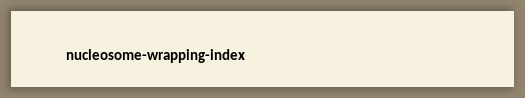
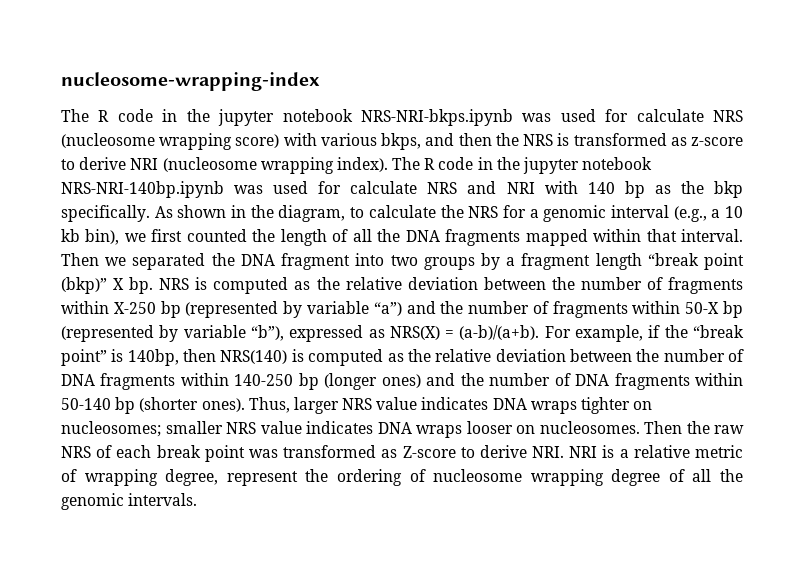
+ The R code in the jupyter notebook NRS-NRI-bkps.ipynb was used for calculate NRS (nucleosome wrapping score) with various bkps, and then the NRS is transformed as z-score to derive NRI (nucleosome wrapping index). The R code in the jupyter notebook NRS-NRI-140bp.ipynb was used for calculate NRS and NRI with 140 bp as the bkp specifically. As shown in the diagram, to calculate the NRS for a genomic interval (e.g., a 10 kb bin), we first counted the length of all the DNA fragments mapped within that interval. Then we separated the DNA fragment into two groups by a fragment length “break point (bkp)” X bp. NRS is computed as the relative deviation between the number of fragments within X-250 bp (represented by variable “a”) and the number of fragments within 50-X bp (represented by variable “b”), expressed as NRS(X) = (a-b)/(a+b). For example, if the “break point” is 140bp, then NRS(140) is computed as the relative deviation between the number of DNA fragments within 140-250 bp (longer ones) and the number of DNA fragments within 50-140 bp (shorter ones). Thus, larger NRS value indicates DNA wraps tighter on nucleosomes; smaller NRS value indicates DNA wraps looser on nucleosomes. Then the raw NRS of each break point was transformed as Z-score to derive NRI. NRI is a relative metric of wrapping degree, represent the ordering of nucleosome wrapping degree of all the genomic intervals.

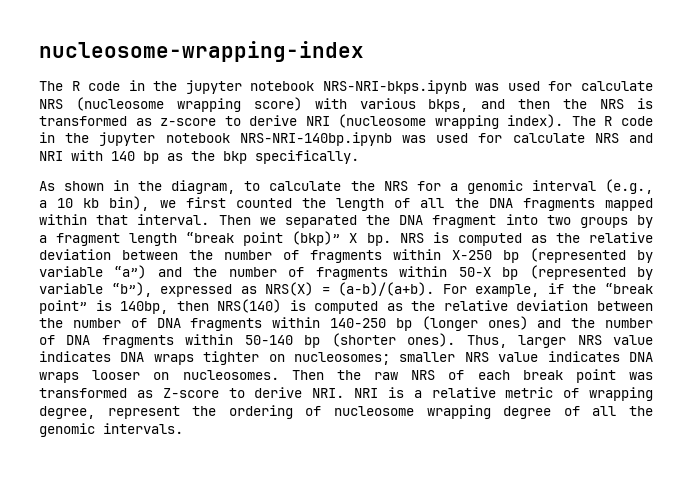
- The R code in the jupyter notebook NRS-NRI-140bp.ipynb was used for calculate NRS and NRI with 140 bp as the bkp specifically. As shown in the diagram, to calculate the NRS for a genomic interval (e.g., a 10 kb bin), we first counted the length of all the DNA fragments mapped within that interval.
+ The R code in the jupyter notebook NRS-NRI-140bp.ipynb was used for calculate NRS and NRI with 140 bp as the bkp specifically.
+ As shown in the diagram, to calculate the NRS for a genomic interval (e.g., a 10 kb bin), we first counted the length of all the DNA fragments mapped within that interval.

